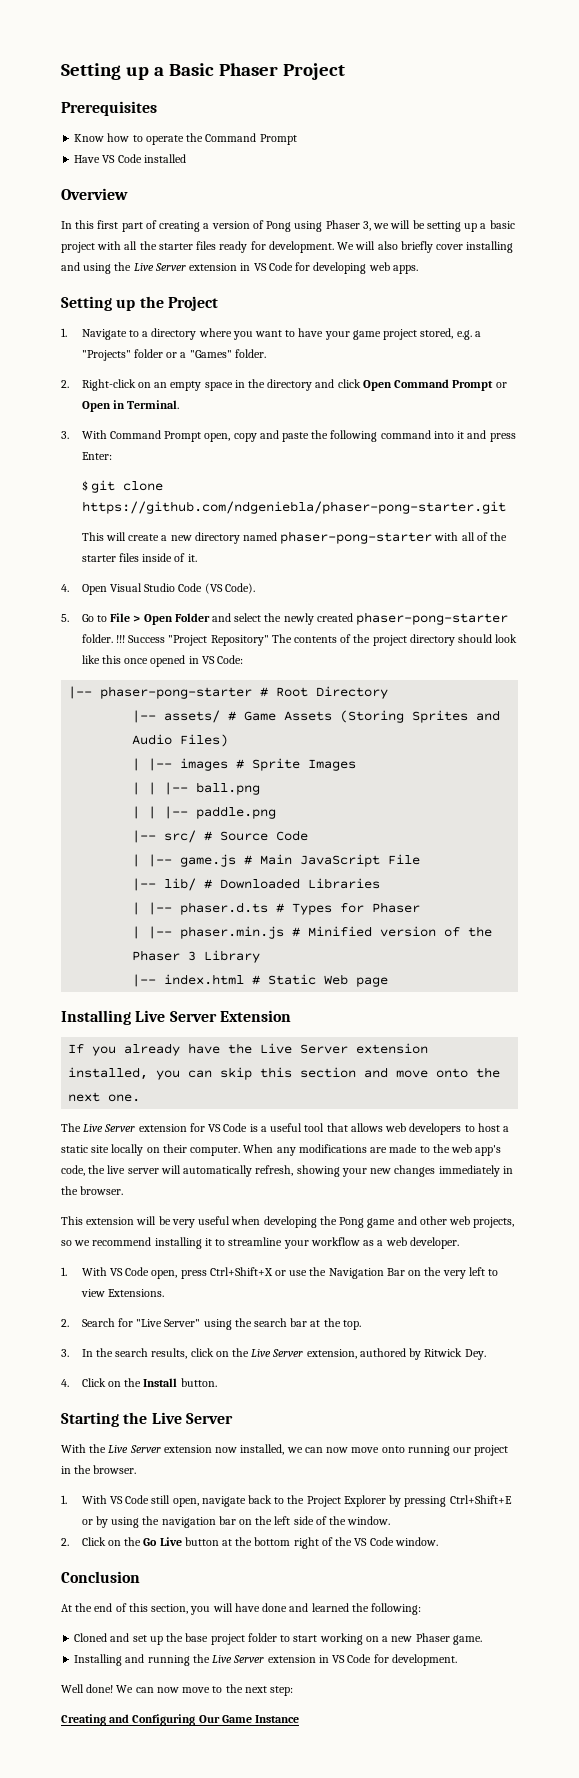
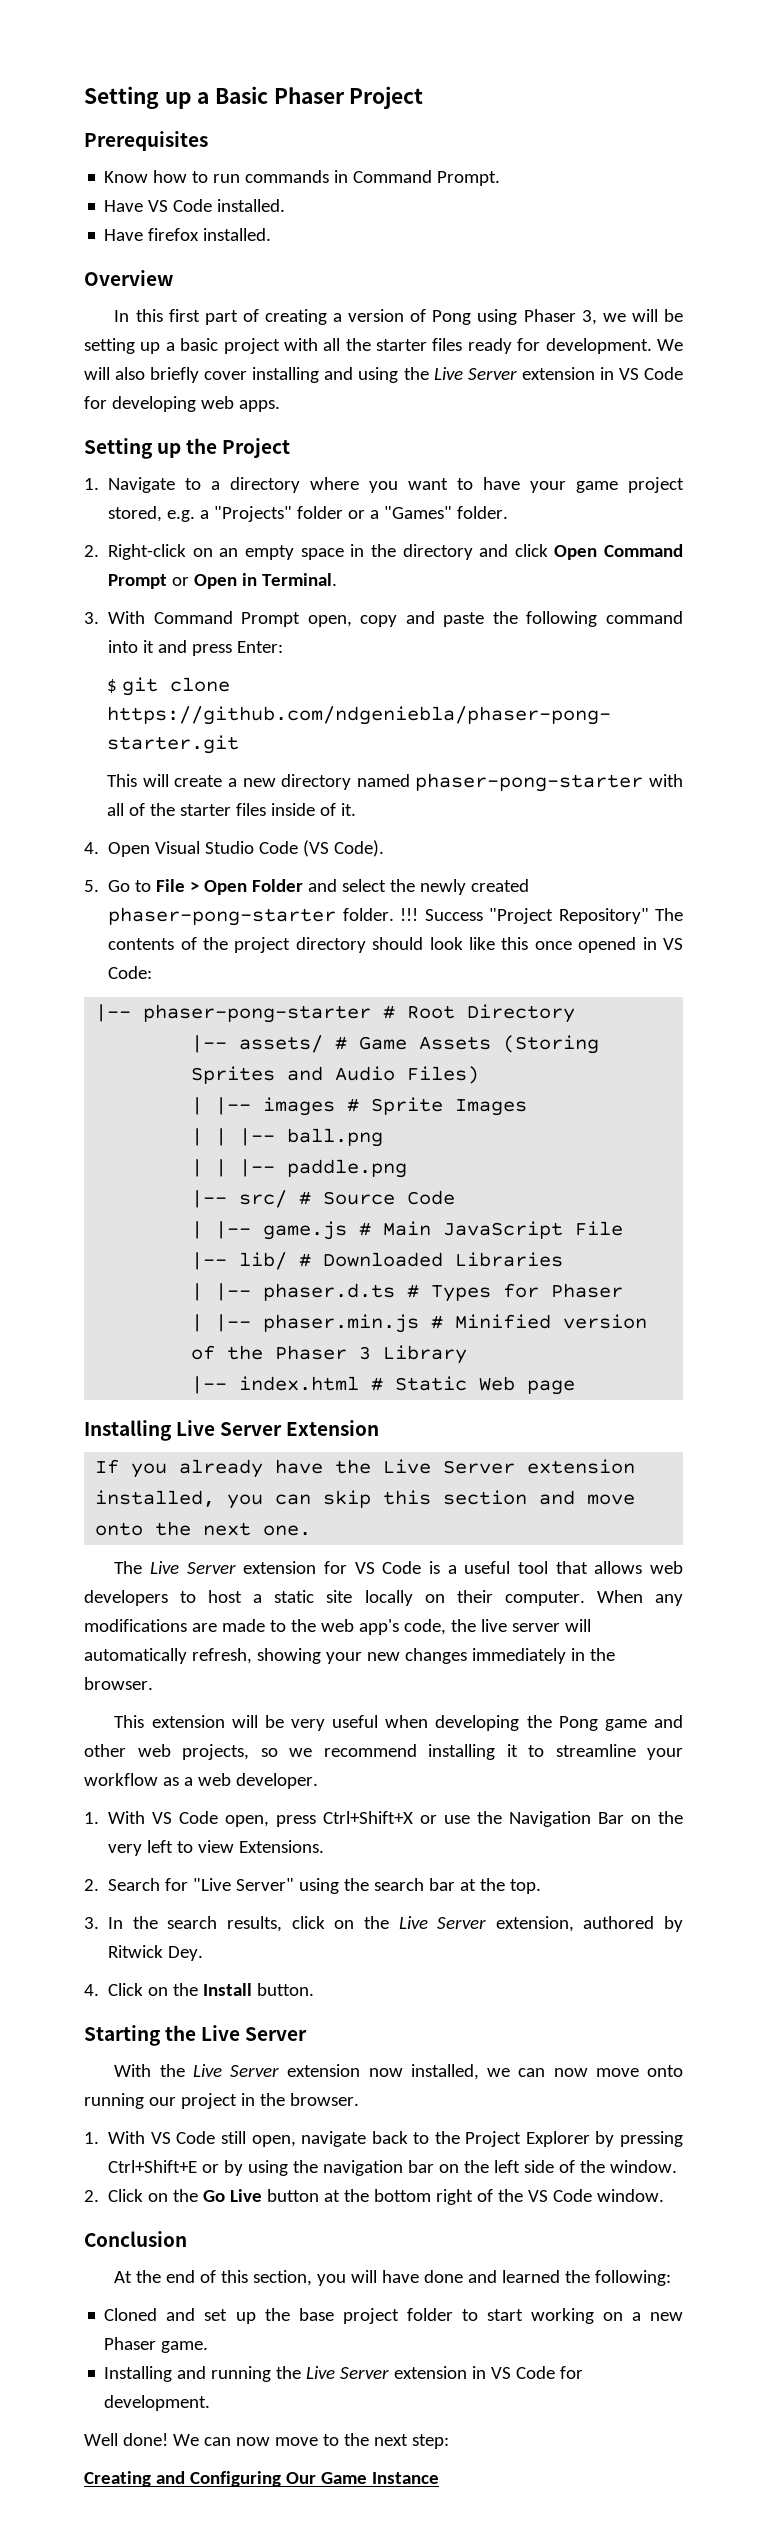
- Know how to operate the Command Prompt
+ Know how to run commands in Command Prompt.
- Have VS Code installed
+ Have VS Code installed.
+ Have firefox installed.

